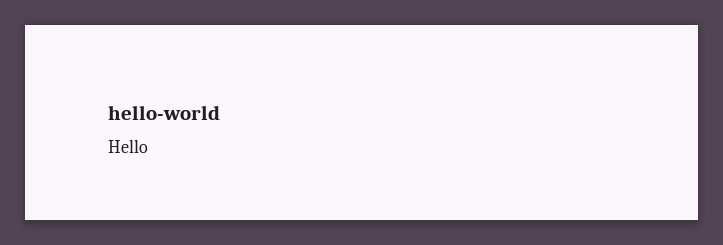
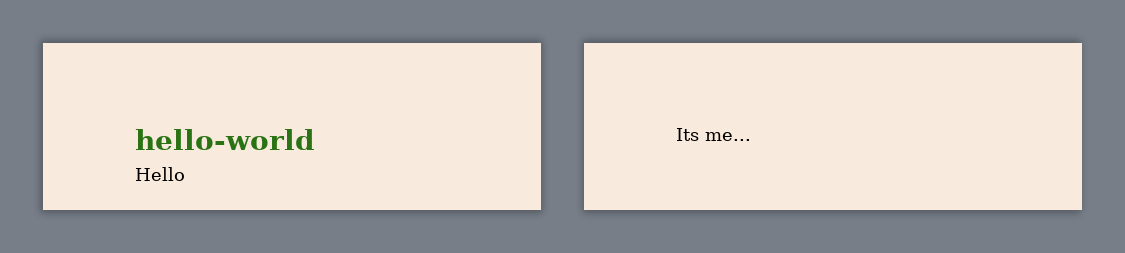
+ Its me...

